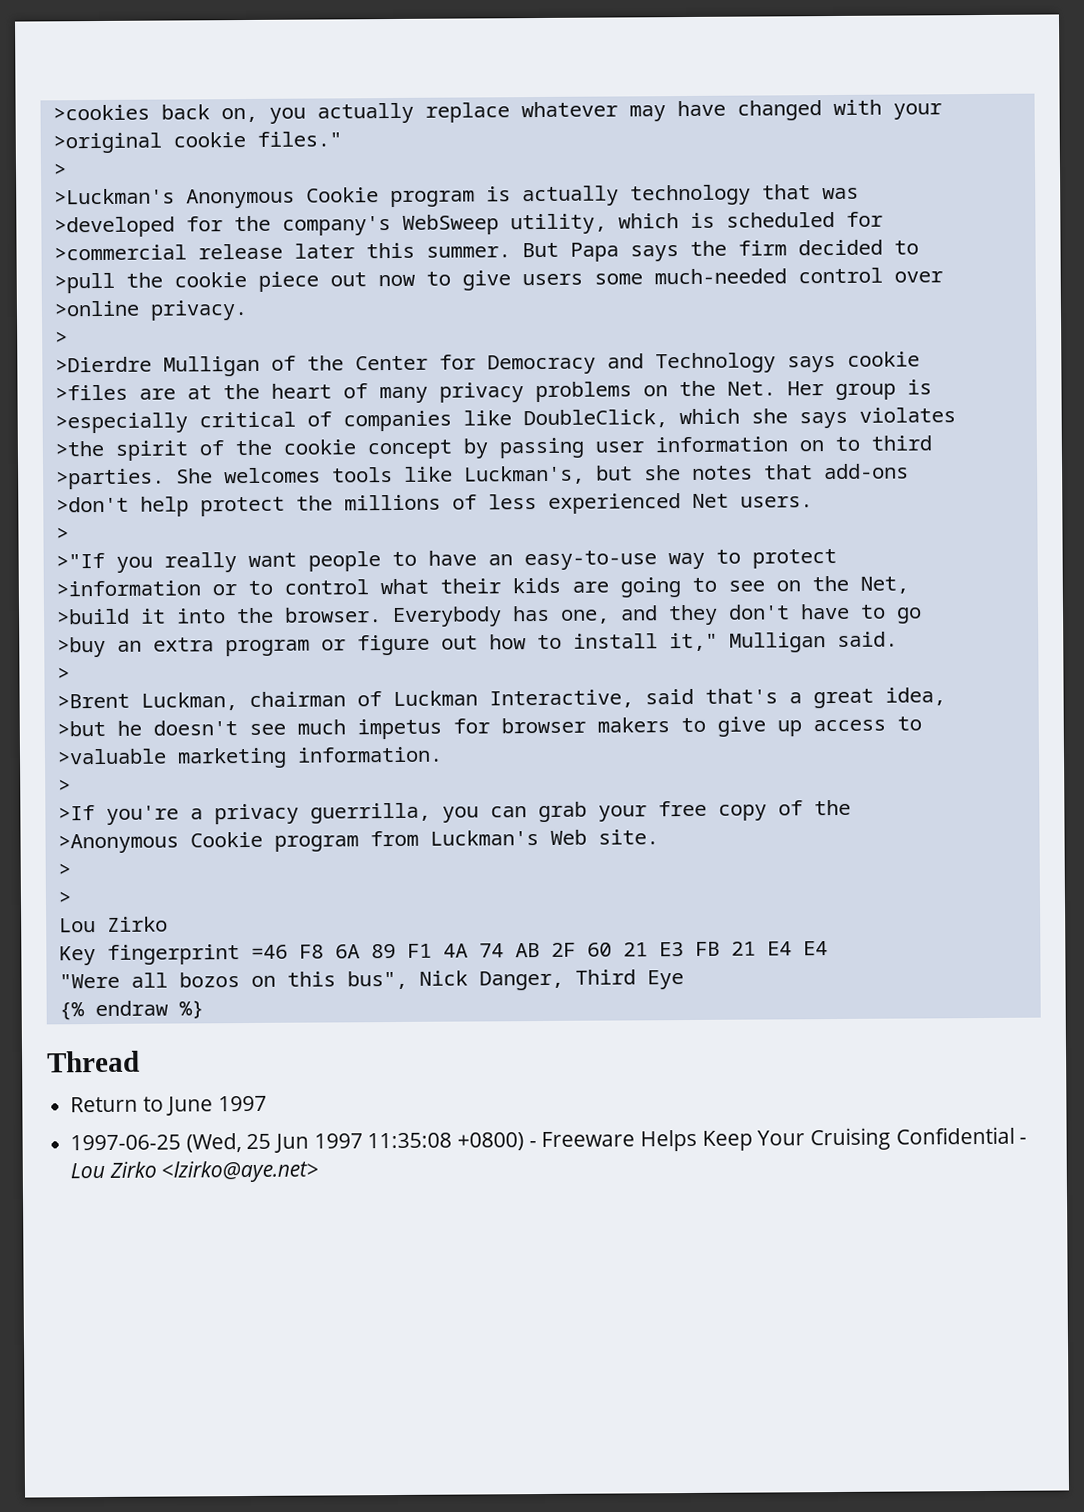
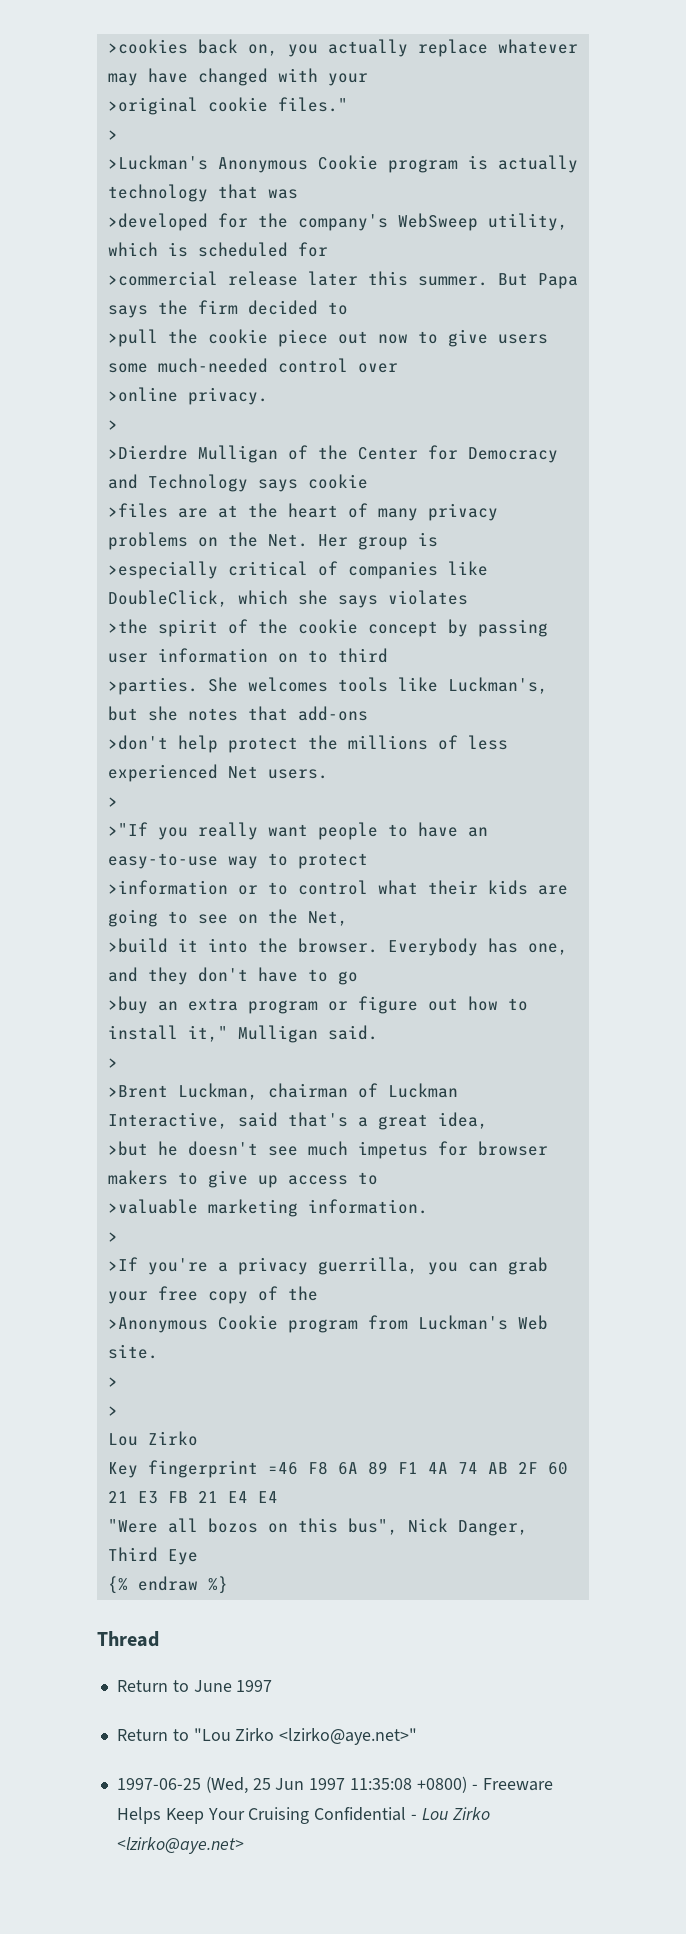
+ Return to "Lou Zirko <lzirko@aye.net>"

